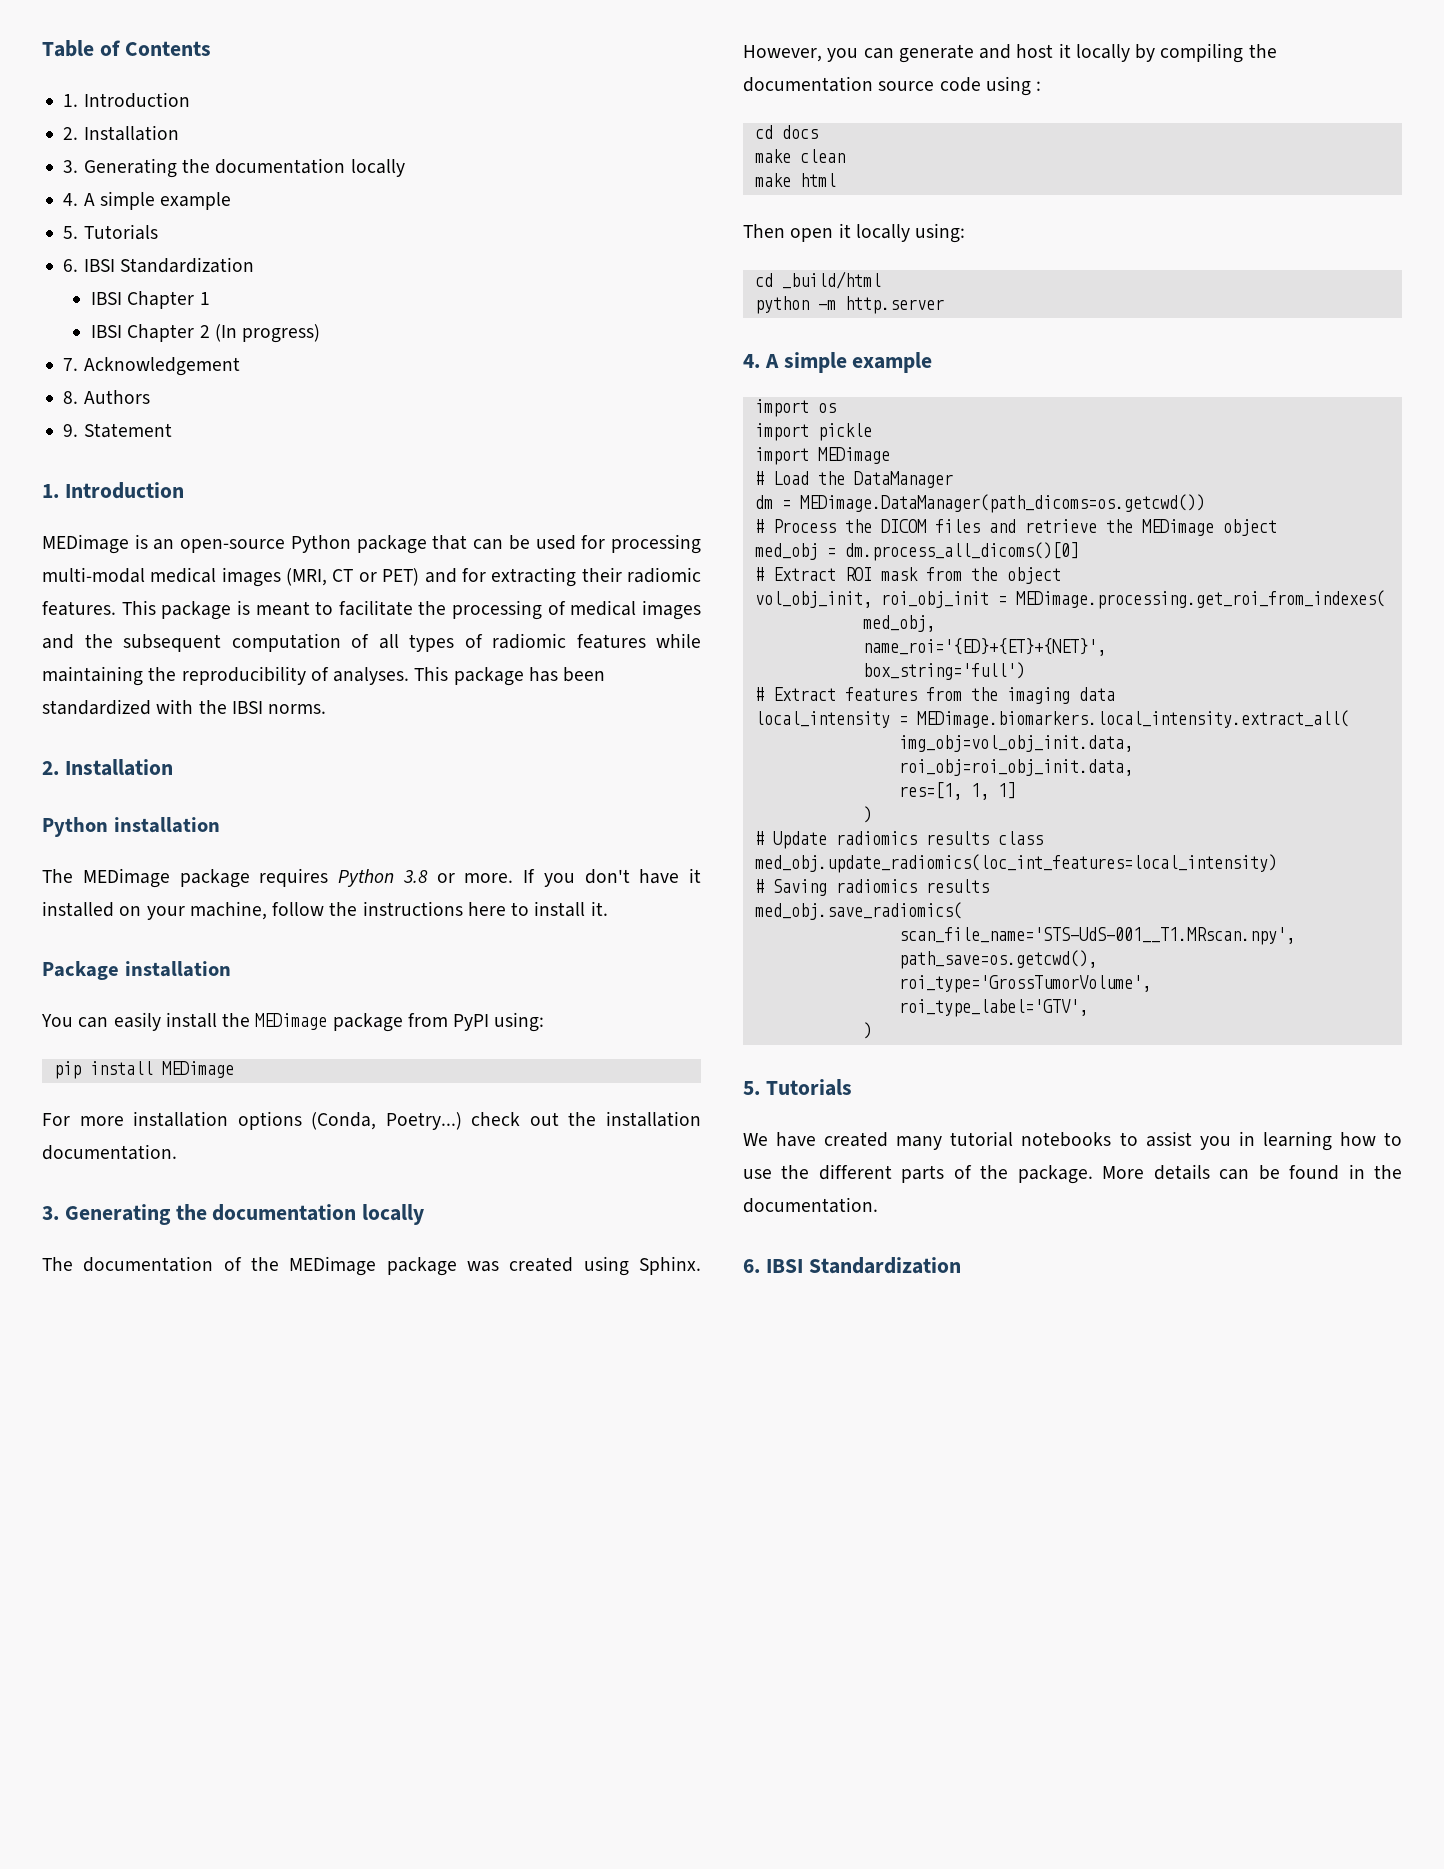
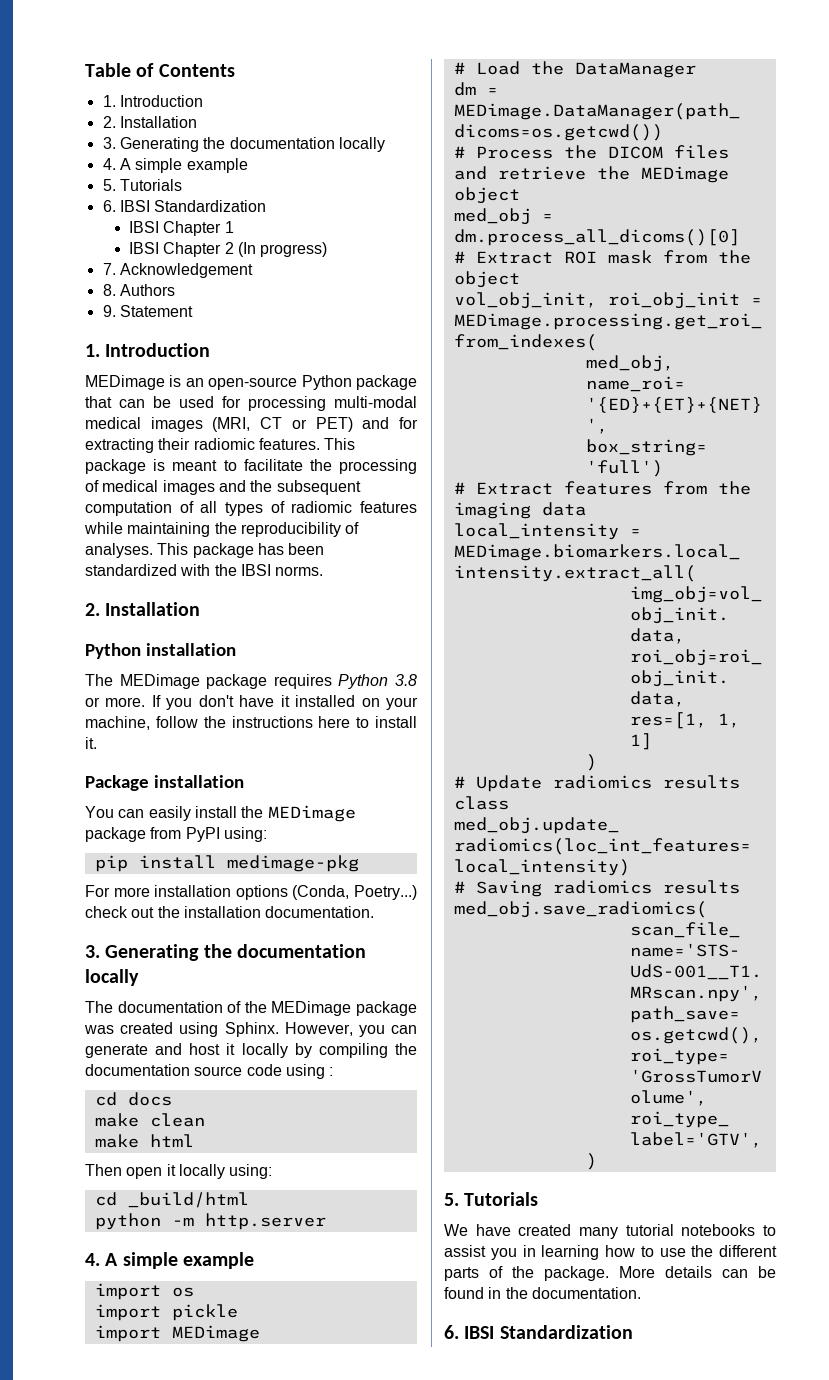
- pip install MEDimage
+ pip install medimage-pkg

